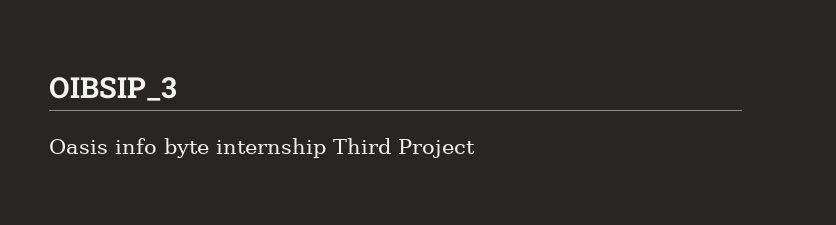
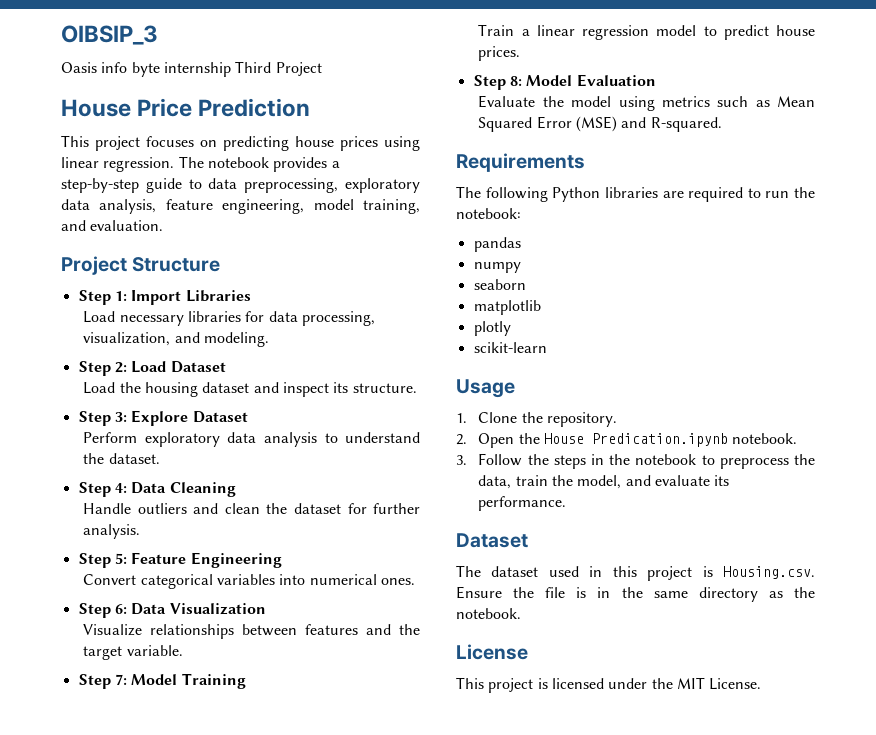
+ House Price Prediction
+ This project focuses on predicting house prices using linear regression. The notebook provides a step-by-step guide to data preprocessing, exploratory data analysis, feature engineering, model training, and evaluation.
+ Project Structure
+ Step 1: Import Libraries
+ Load necessary libraries for data processing, visualization, and modeling.
+ Step 2: Load Dataset
+ Load the housing dataset and inspect its structure.
+ Step 3: Explore Dataset
+ Perform exploratory data analysis to understand the dataset.
+ Step 4: Data Cleaning
+ Handle outliers and clean the dataset for further analysis.
+ Step 5: Feature Engineering
+ Convert categorical variables into numerical ones.
+ Step 6: Data Visualization
+ Visualize relationships between features and the target variable.
+ Step 7: Model Training
+ Train a linear regression model to predict house prices.
+ Step 8: Model Evaluation
+ Evaluate the model using metrics such as Mean Squared Error (MSE) and R-squared.
+ Requirements
+ The following Python libraries are required to run the notebook:
+ pandas
+ numpy
+ seaborn
+ matplotlib
+ plotly
+ scikit-learn
+ Usage
+ 1. Clone the repository.
+ 2. Open the House Predication.ipynb notebook.
+ 3. Follow the steps in the notebook to preprocess the data, train the model, and evaluate its performance.
+ Dataset
+ The dataset used in this project is Housing.csv. Ensure the file is in the same directory as the notebook.
+ License
+ This project is licensed under the MIT License.

